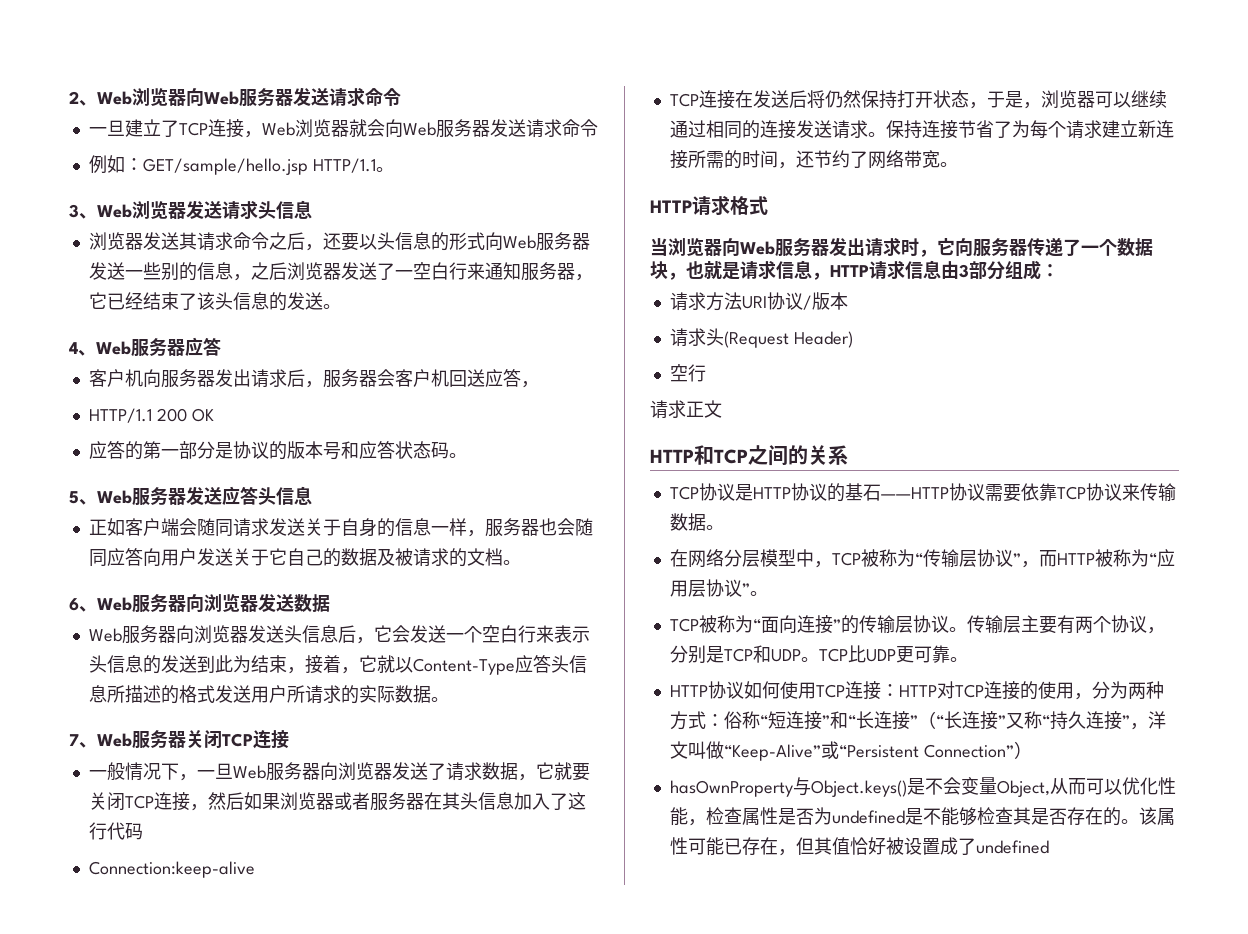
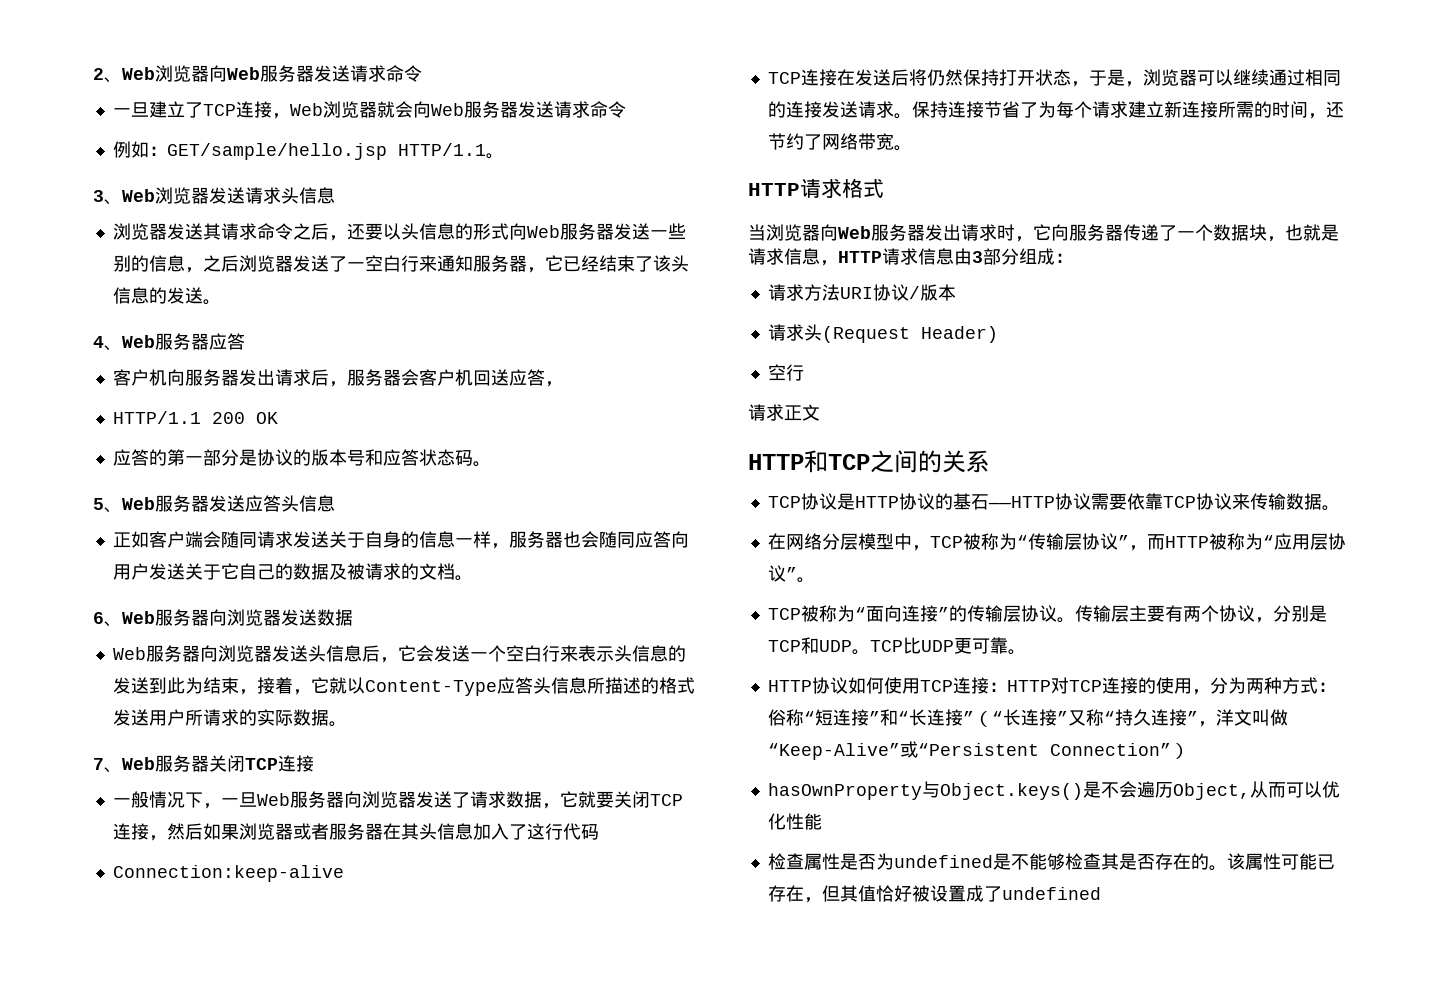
- hasOwnProperty与Object.keys()是不会变量Object,从而可以优化性能，检查属性是否为undefined是不能够检查其是否存在的。
+ hasOwnProperty与Object.keys()是不会遍历Object,从而可以优化性能
+ 检查属性是否为undefined是不能够检查其是否存在的。

